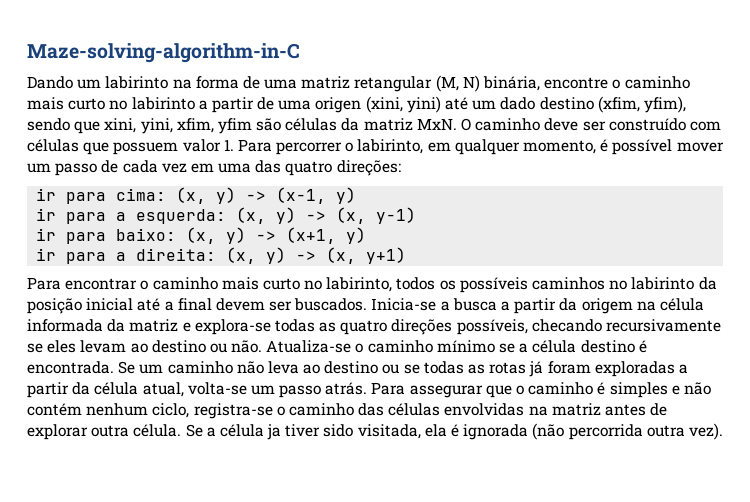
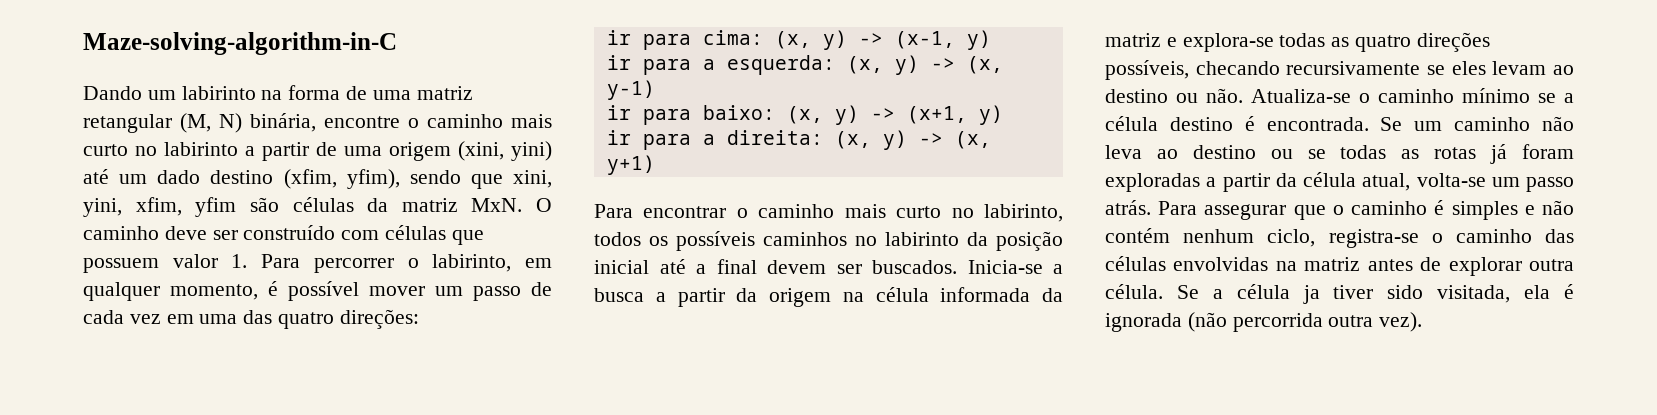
- Dando um labirinto na forma de uma matriz retangular (M, N) binária, encontre o caminho mais curto no labirinto a partir de uma origen (xini, yini) até um dado destino (xfim, yfim), sendo que xini, yini, xfim, yfim são células da matriz MxN. O caminho deve ser construído com células que possuem valor 1. Para percorrer o labirinto, em qualquer momento, é possível mover um passo de cada vez em uma das quatro direções:
+ Dando um labirinto na forma de uma matriz retangular (M, N) binária, encontre o caminho mais curto no labirinto a partir de uma origem (xini, yini) até um dado destino (xfim, yfim), sendo que xini, yini, xfim, yfim são células da matriz MxN. O caminho deve ser construído com células que possuem valor 1. Para percorrer o labirinto, em qualquer momento, é possível mover um passo de cada vez em uma das quatro direções:

